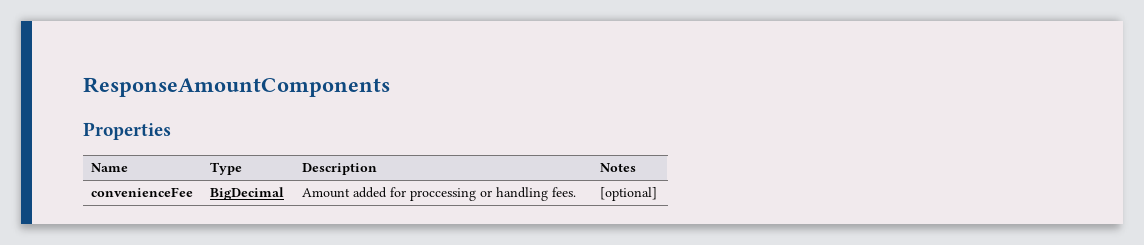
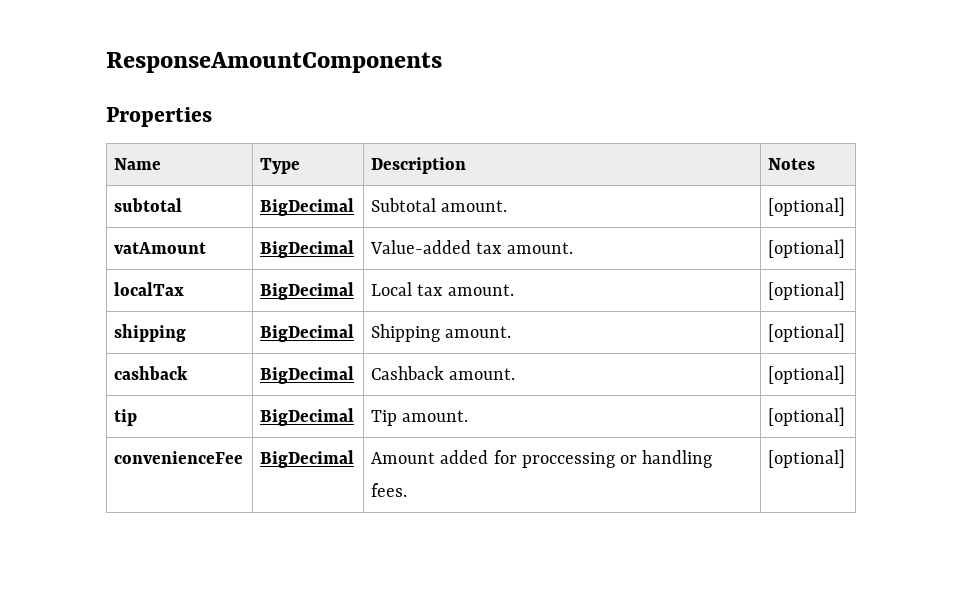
+ subtotal | BigDecimal | Subtotal amount. | [optional]
+ vatAmount | BigDecimal | Value-added tax amount. | [optional]
+ localTax | BigDecimal | Local tax amount. | [optional]
+ shipping | BigDecimal | Shipping amount. | [optional]
+ cashback | BigDecimal | Cashback amount. | [optional]
+ tip | BigDecimal | Tip amount. | [optional]

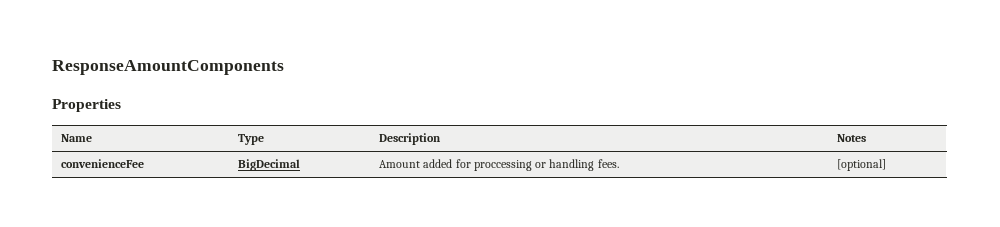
- subtotal | BigDecimal | Subtotal amount. | [optional]
- vatAmount | BigDecimal | Value-added tax amount. | [optional]
- localTax | BigDecimal | Local tax amount. | [optional]
- shipping | BigDecimal | Shipping amount. | [optional]
- cashback | BigDecimal | Cashback amount. | [optional]
- tip | BigDecimal | Tip amount. | [optional]

